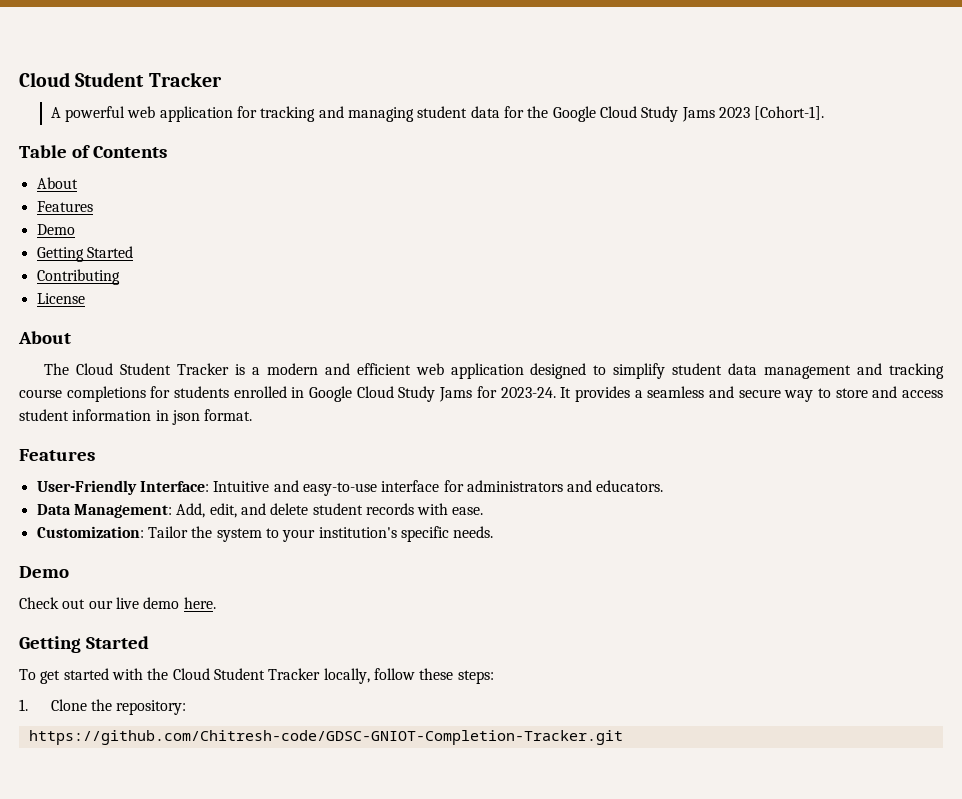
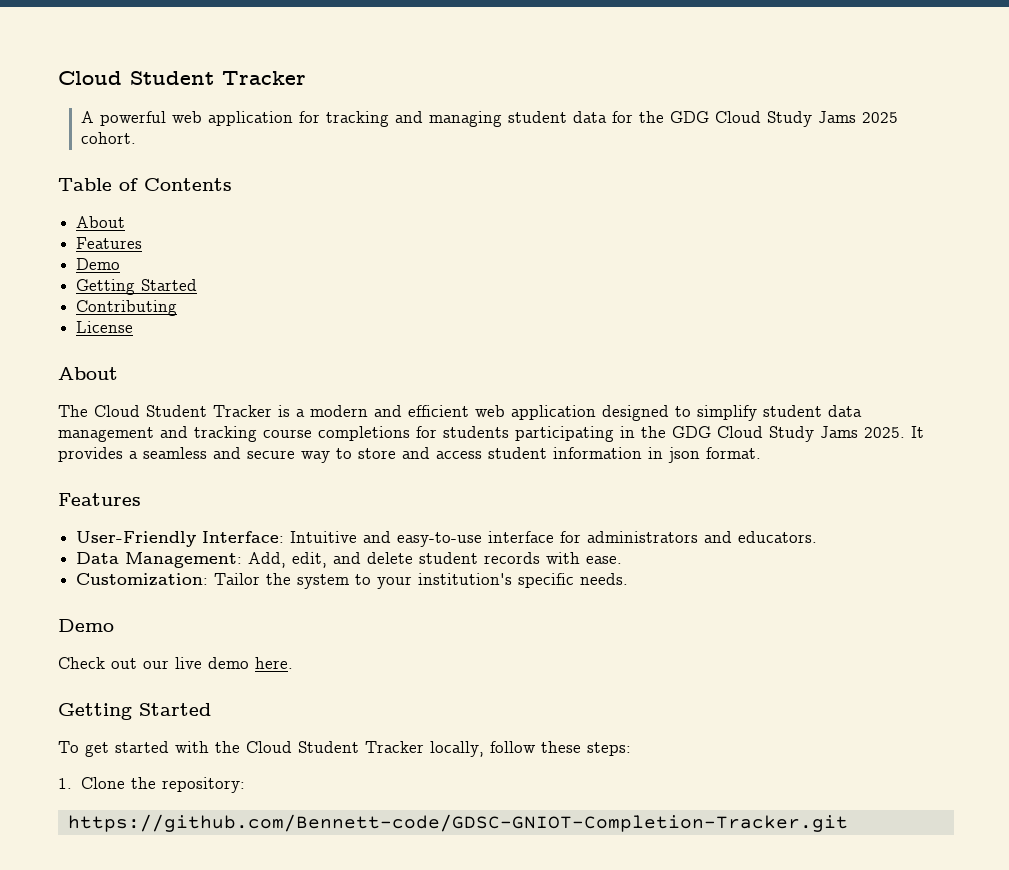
- A powerful web application for tracking and managing student data for the Google Cloud Study Jams 2023 [Cohort-1].
+ A powerful web application for tracking and managing student data for the GDG Cloud Study Jams 2025 cohort.
- The Cloud Student Tracker is a modern and efficient web application designed to simplify student data management and tracking course completions for students enrolled in Google Cloud Study Jams for 2023-24.
+ The Cloud Student Tracker is a modern and efficient web application designed to simplify student data management and tracking course completions for students participating in the GDG Cloud Study Jams 2025.
- https://github.com/Chitresh-code/GDSC-GNIOT-Completion-Tracker.git
+ https://github.com/Bennett-code/GDSC-GNIOT-Completion-Tracker.git

